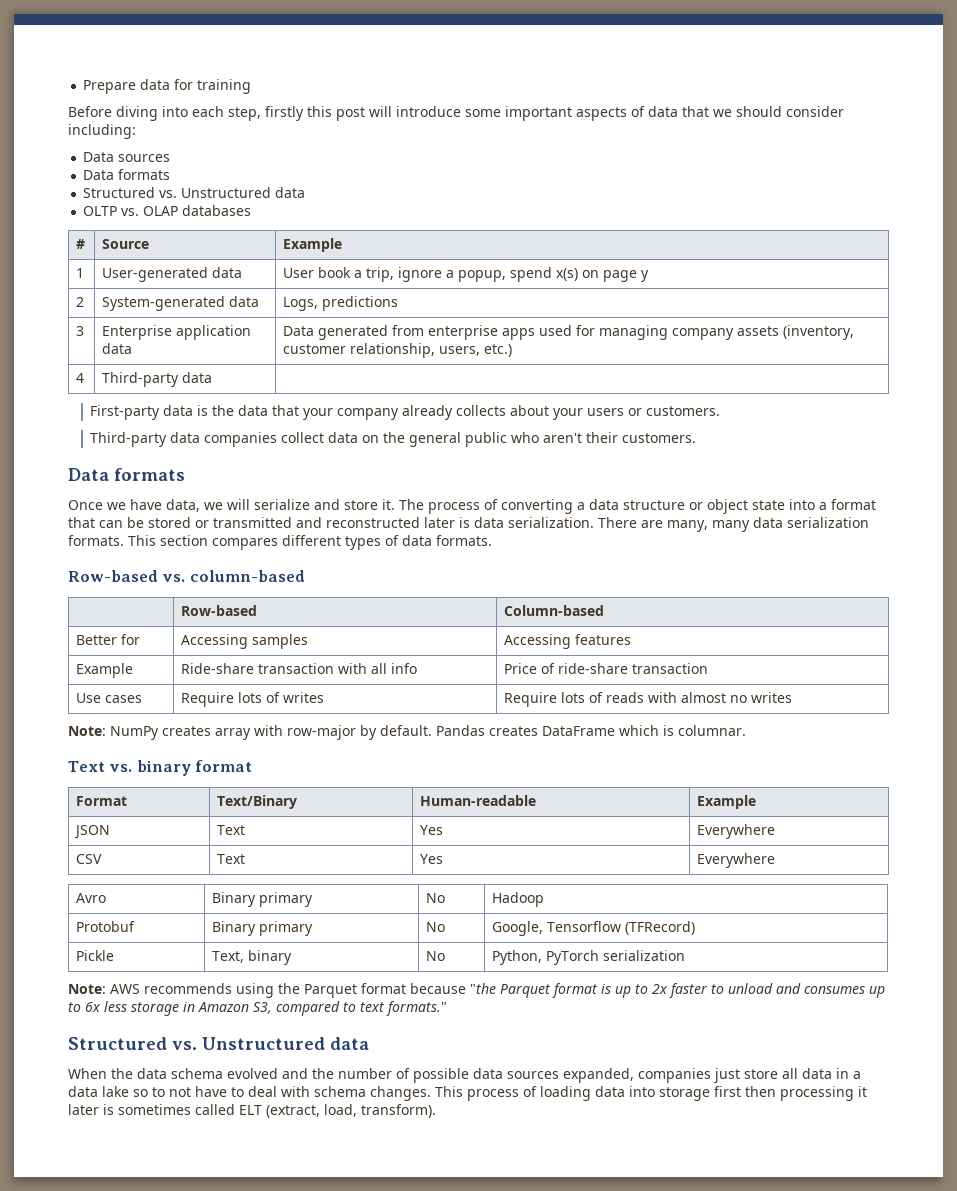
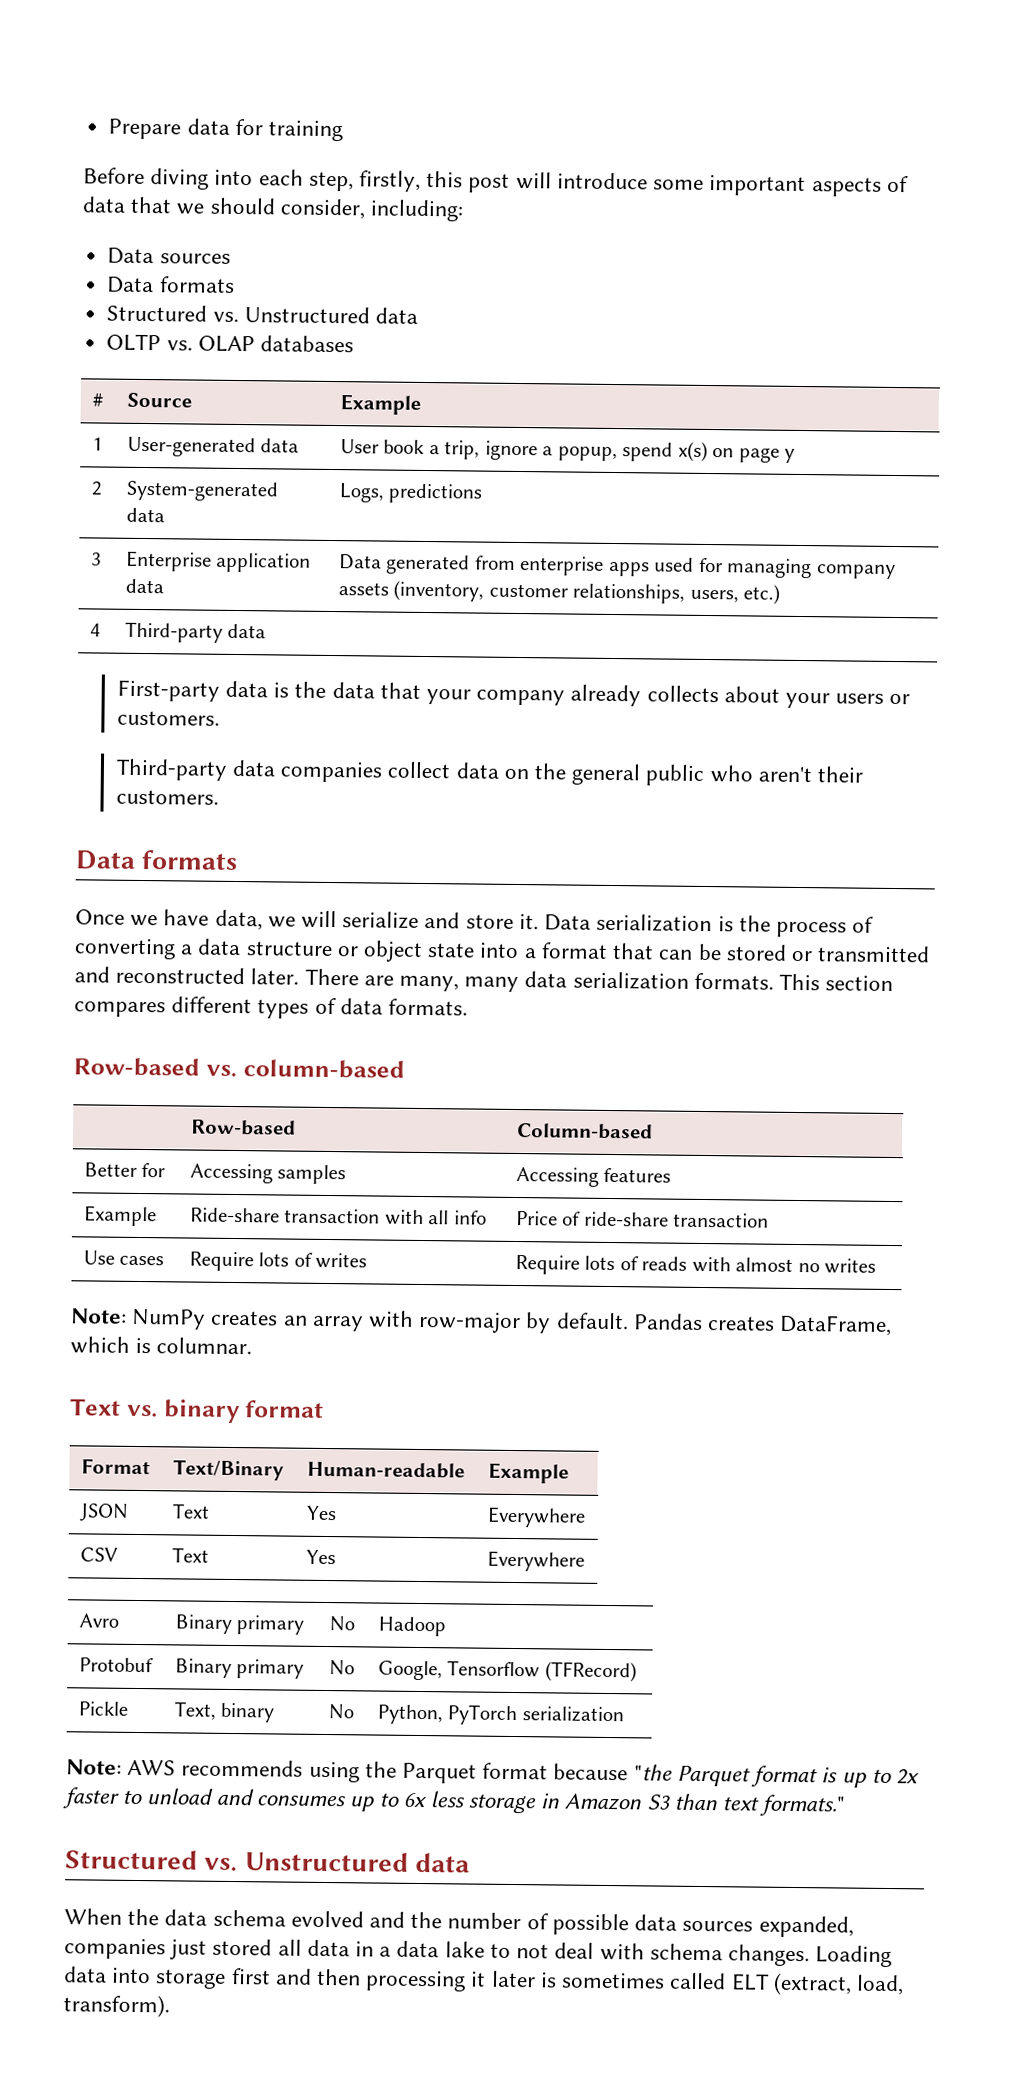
- Before diving into each step, firstly this post will introduce some important aspects of data that we should consider including:
+ Before diving into each step, firstly, this post will introduce some important aspects of data that we should consider, including:
- 3 | Enterprise application data | Data generated from enterprise apps used for managing company assets (inventory, customer relationship, users, etc.)
+ 3 | Enterprise application data | Data generated from enterprise apps used for managing company assets (inventory, customer relationships, users, etc.)
- The process of converting a data structure or object state into a format that can be stored or transmitted and reconstructed later is data serialization.
+ Data serialization is the process of converting a data structure or object state into a format that can be stored or transmitted and reconstructed later.
- Note: NumPy creates array with row-major by default.
+ Note: NumPy creates an array with row-major by default.
- Pandas creates DataFrame which is columnar.
+ Pandas creates DataFrame, which is columnar.
- Note: AWS recommends using the Parquet format because "the Parquet format is up to 2x faster to unload and consumes up to 6x less storage in Amazon S3, compared to text formats."
+ Note: AWS recommends using the Parquet format because "the Parquet format is up to 2x faster to unload and consumes up to 6x less storage in Amazon S3 than text formats."
- When the data schema evolved and the number of possible data sources expanded, companies just store all data in a data lake so to not have to deal with schema changes.
+ When the data schema evolved and the number of possible data sources expanded, companies just stored all data in a data lake to not deal with schema changes.
- This process of loading data into storage first then processing it later is sometimes called ELT (extract, load, transform).
+ Loading data into storage first and then processing it later is sometimes called ELT (extract, load, transform).

